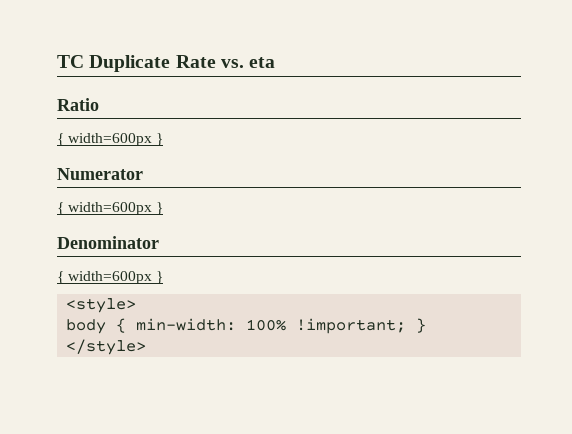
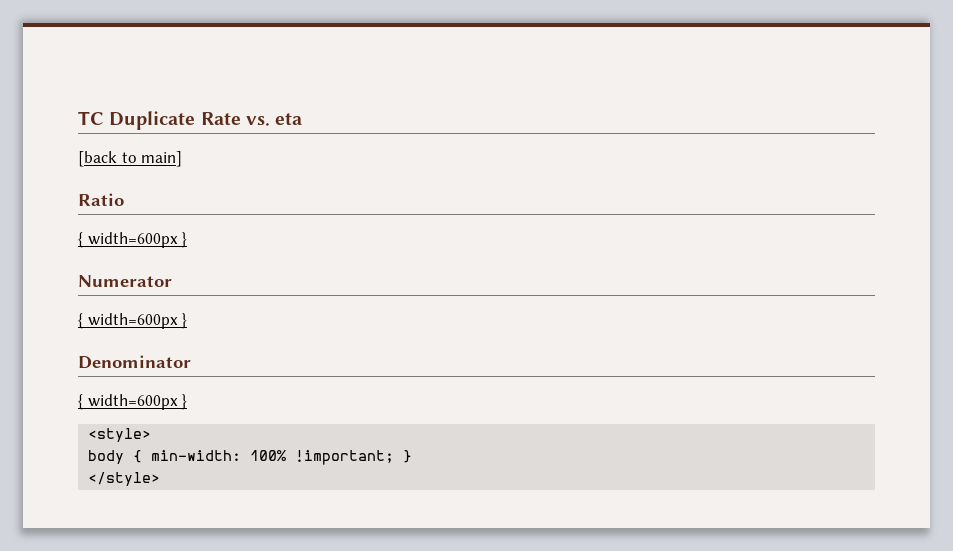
+ [back to main]

